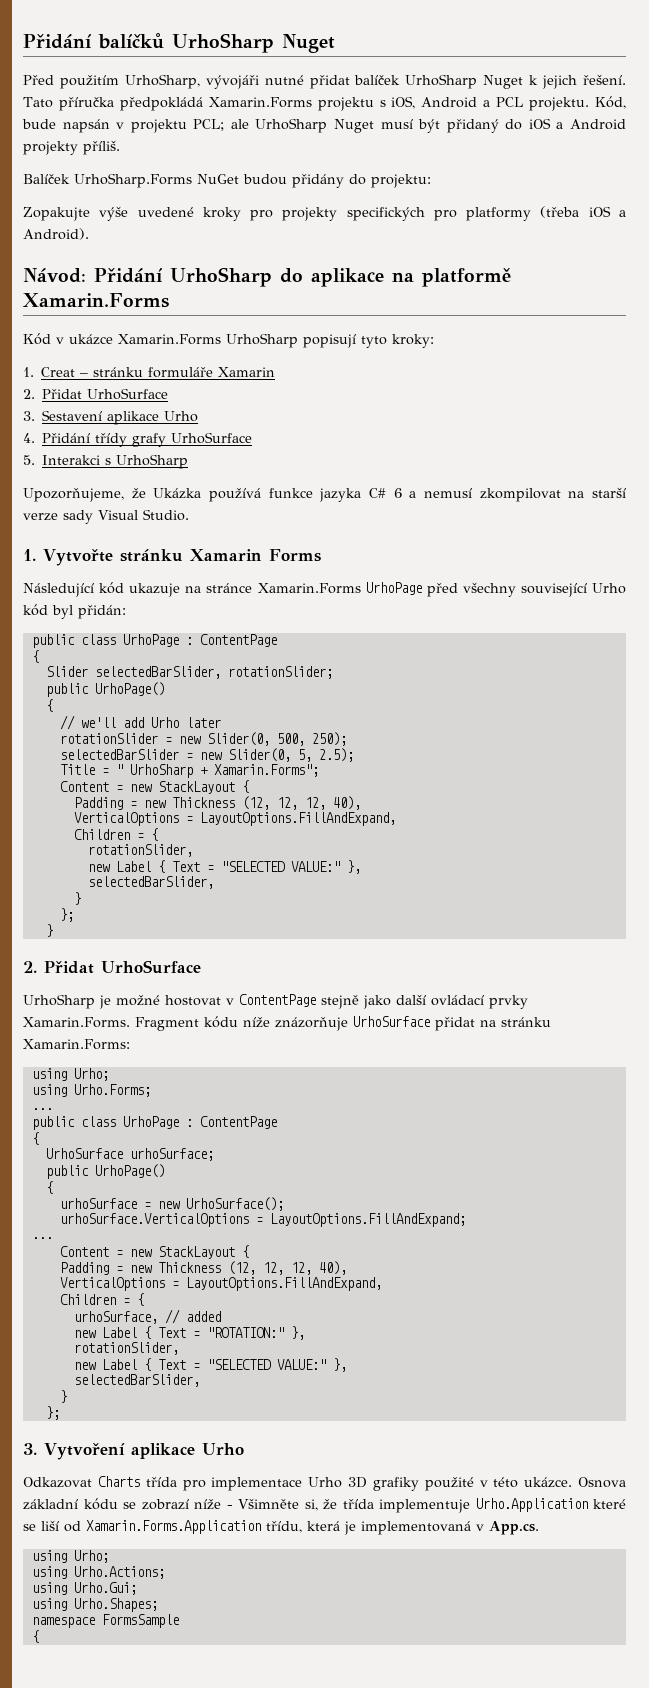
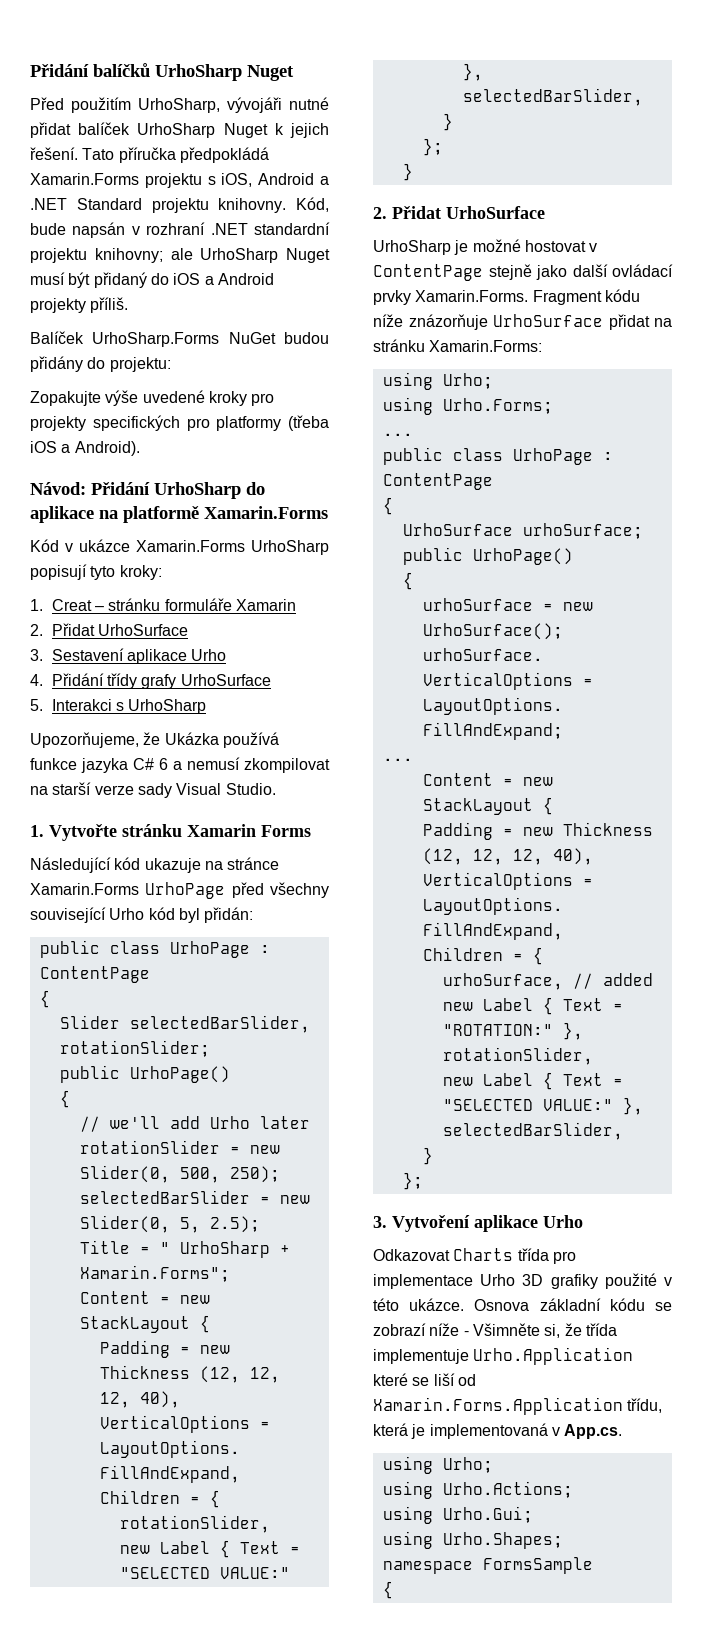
- Tato příručka předpokládá Xamarin.Forms projektu s iOS, Android a PCL projektu. Kód, bude napsán v projektu PCL; ale UrhoSharp Nuget musí být přidaný do iOS a Android projekty příliš.
+ Tato příručka předpokládá Xamarin.Forms projektu s iOS, Android a .NET Standard projektu knihovny. Kód, bude napsán v rozhraní .NET standardní projektu knihovny; ale UrhoSharp Nuget musí být přidaný do iOS a Android projekty příliš.

